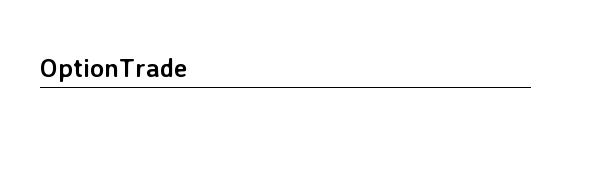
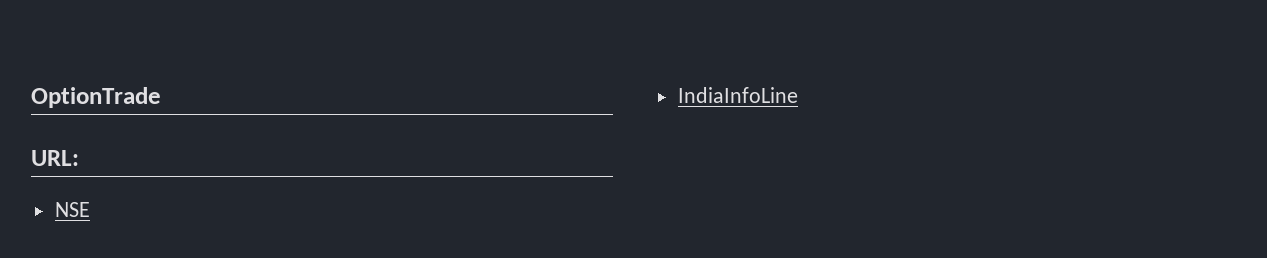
+ URL:
+ NSE
+ IndiaInfoLine

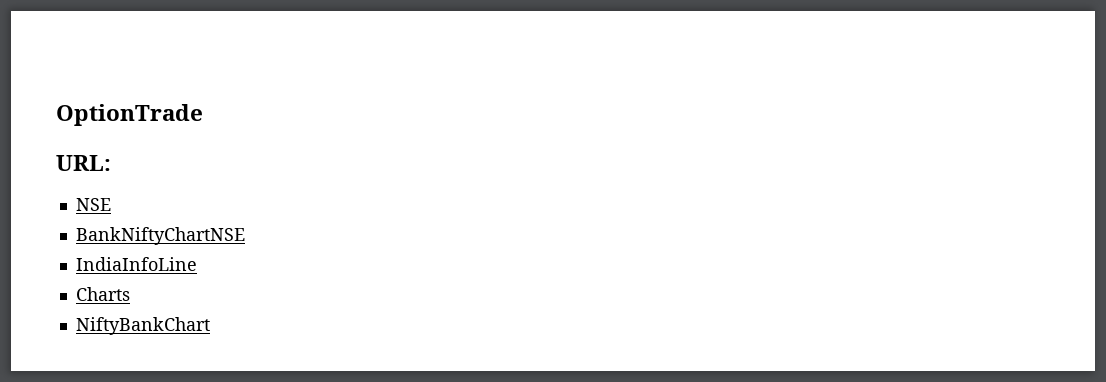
+ BankNiftyChartNSE
+ Charts
+ NiftyBankChart

